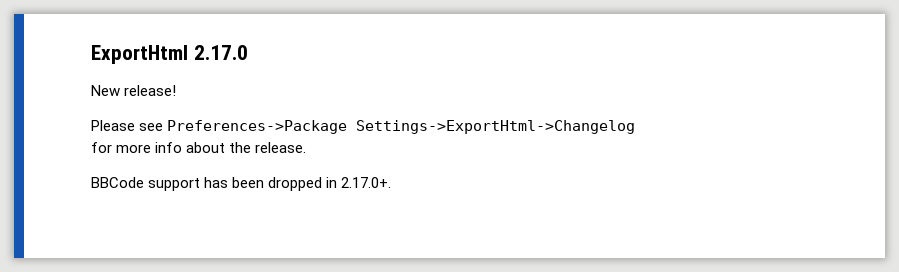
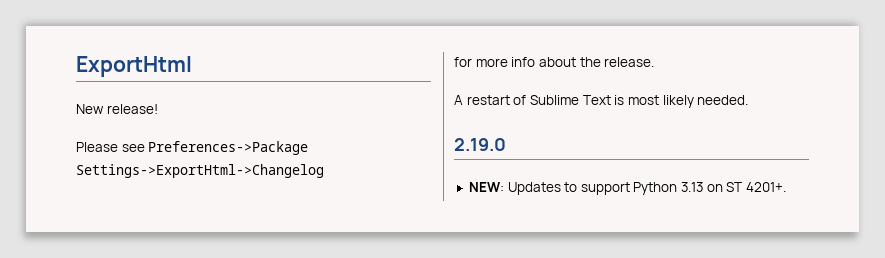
- ExportHtml 2.17.0
+ ExportHtml
- BBCode support has been dropped in 2.17.0+.
+ A restart of Sublime Text is most likely needed.
+ 2.19.0
+ NEW: Updates to support Python 3.13 on ST 4201+.

